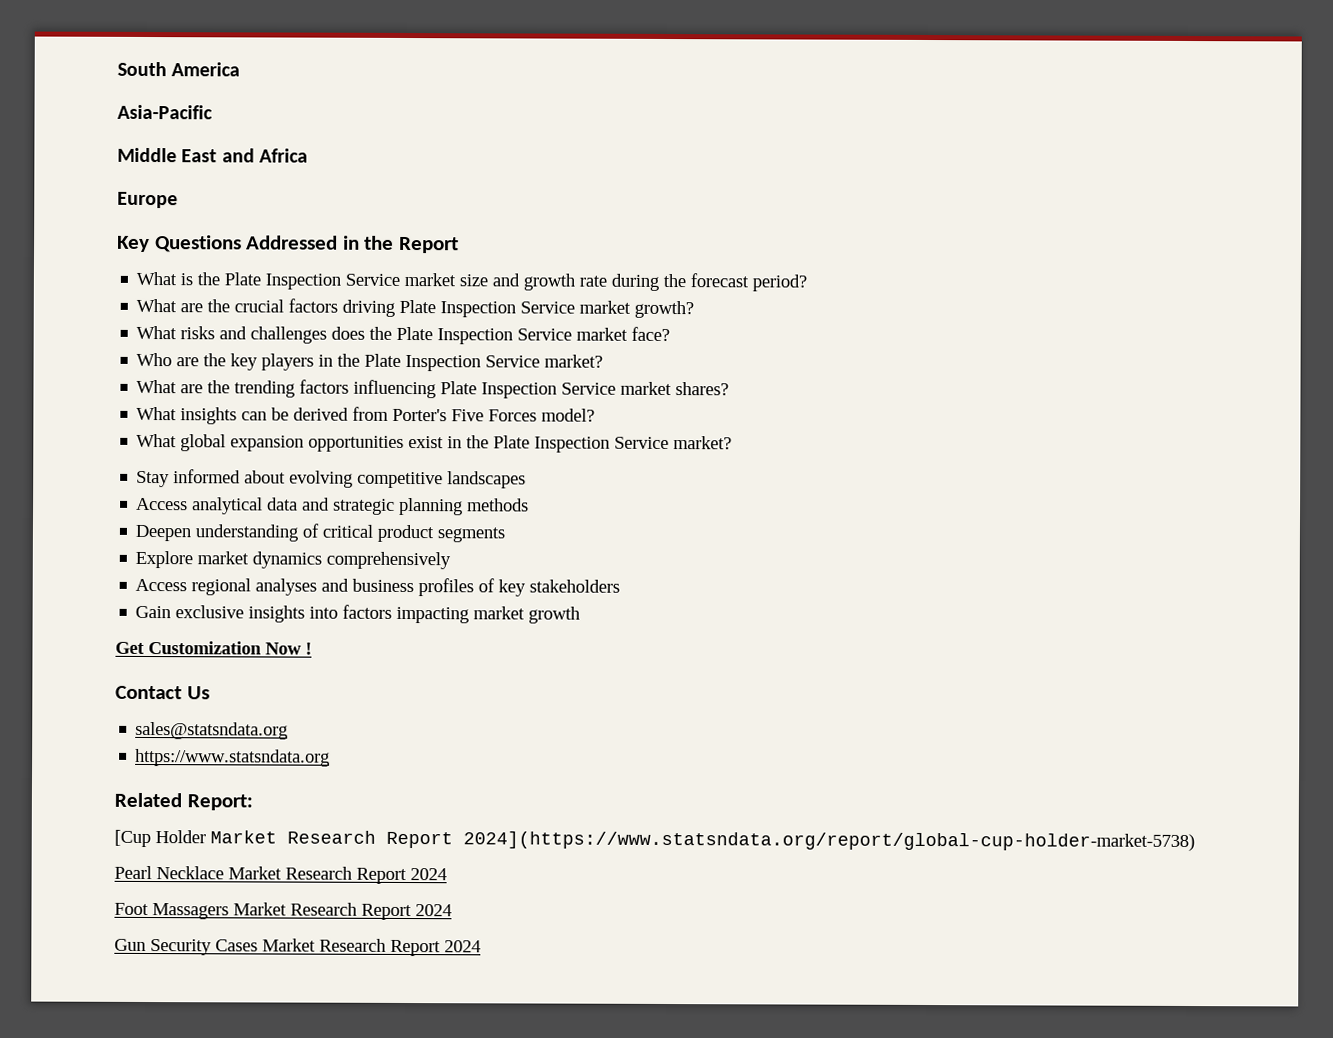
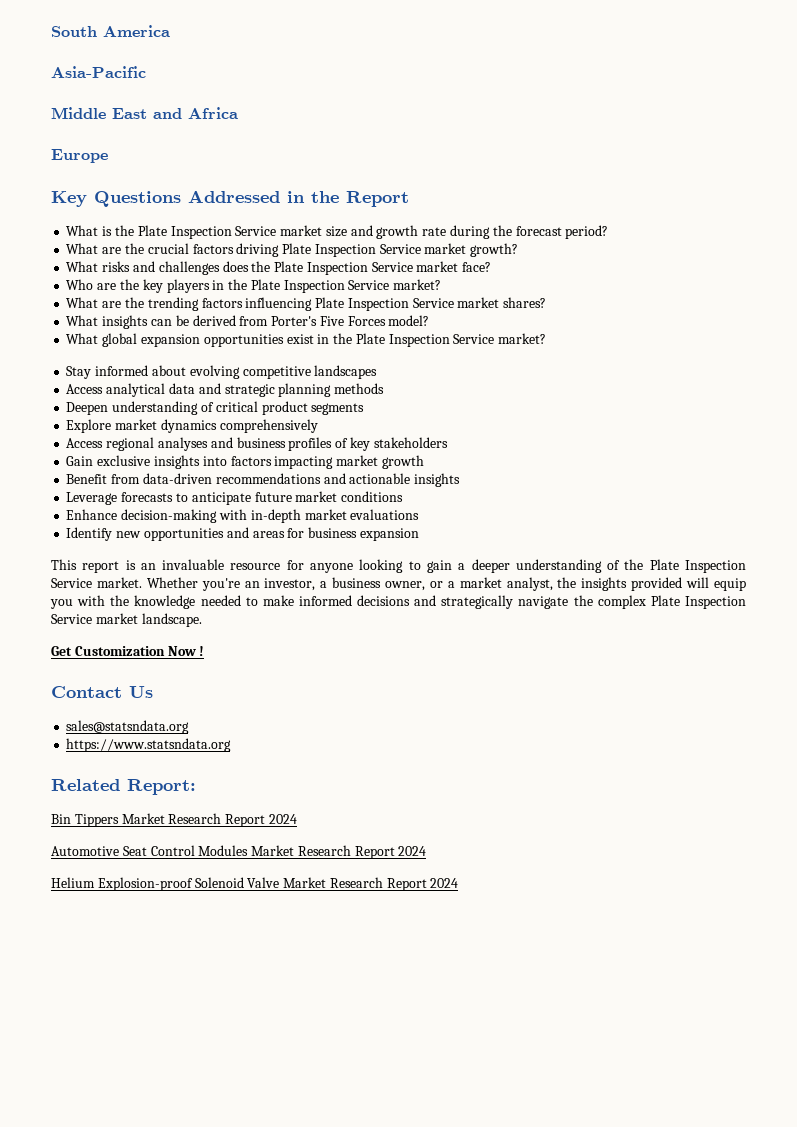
+ Benefit from data-driven recommendations and actionable insights
+ Leverage forecasts to anticipate future market conditions
+ Enhance decision-making with in-depth market evaluations
+ Identify new opportunities and areas for business expansion
+ This report is an invaluable resource for anyone looking to gain a deeper understanding of the Plate Inspection Service market. Whether you're an investor, a business owner, or a market analyst, the insights provided will equip you with the knowledge needed to make informed decisions and strategically navigate the complex Plate Inspection Service market landscape.
- [Cup Holder Market Research Report 2024](https://www.statsndata.org/report/global-cup-holder-market-5738)
- Pearl Necklace Market Research Report 2024
- Foot Massagers Market Research Report 2024
- Gun Security Cases Market Research Report 2024
+ Bin Tippers Market Research Report 2024
+ Automotive Seat Control Modules Market Research Report 2024
+ Helium Explosion-proof Solenoid Valve Market Research Report 2024

